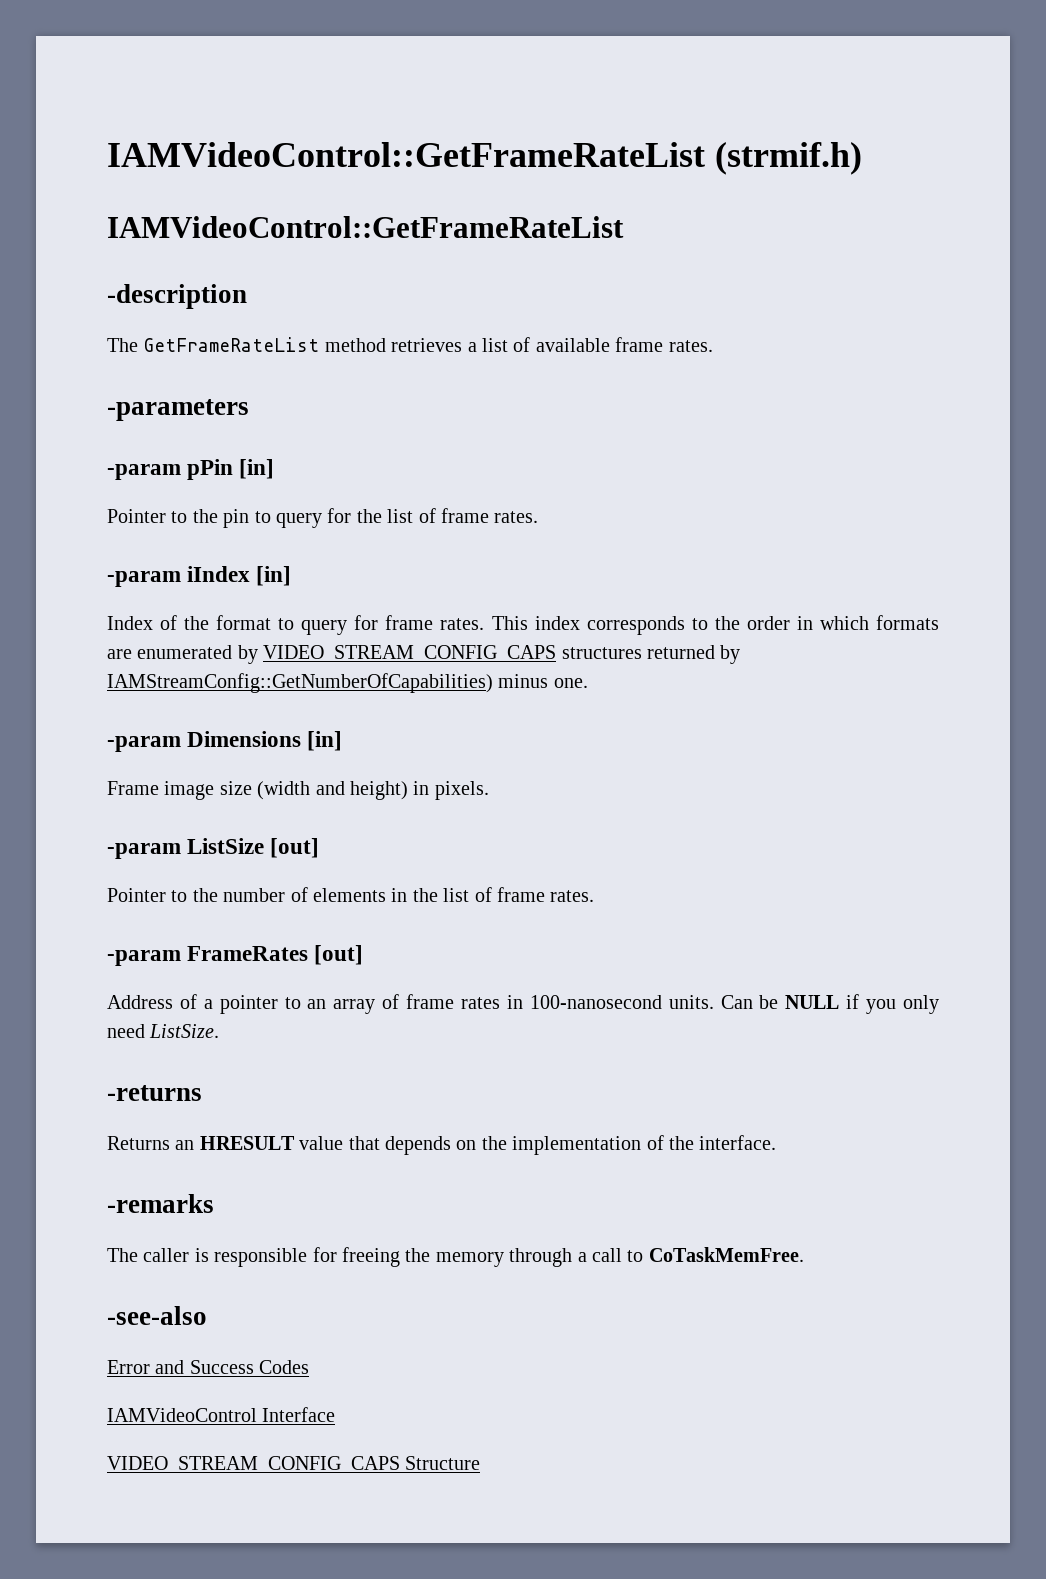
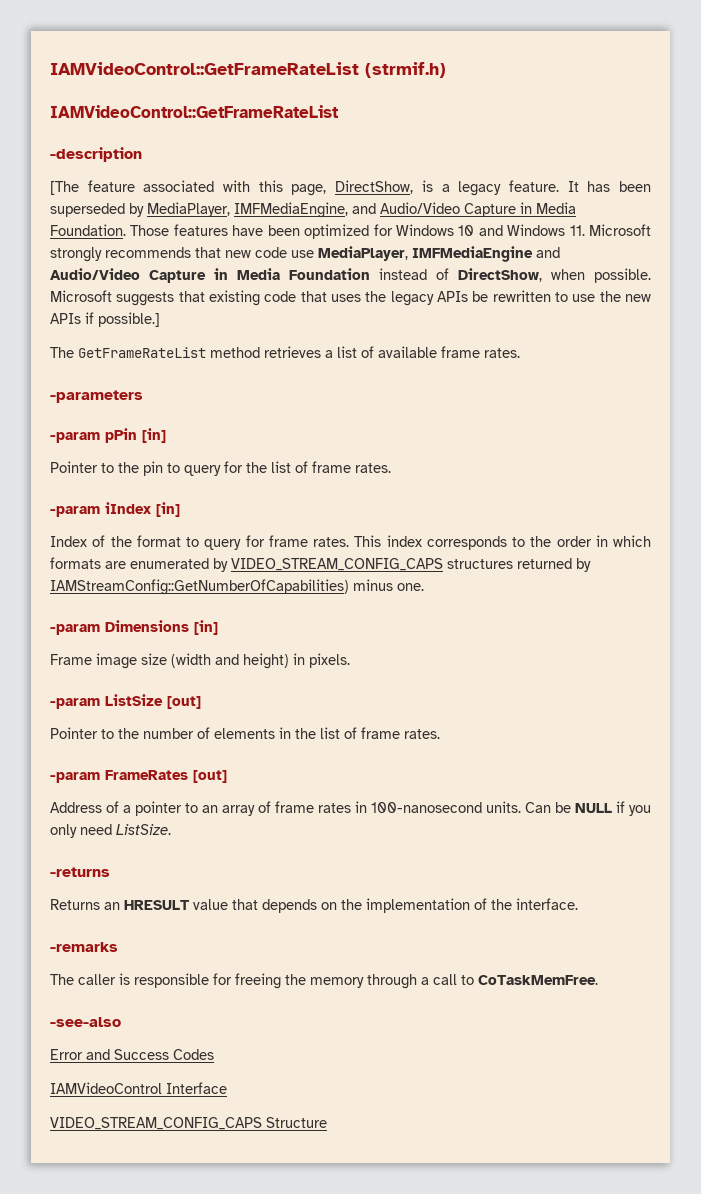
+ [The feature associated with this page, DirectShow, is a legacy feature. It has been superseded by MediaPlayer, IMFMediaEngine, and Audio/Video Capture in Media Foundation. Those features have been optimized for Windows 10 and Windows 11. Microsoft strongly recommends that new code use MediaPlayer, IMFMediaEngine and Audio/Video Capture in Media Foundation instead of DirectShow, when possible. Microsoft suggests that existing code that uses the legacy APIs be rewritten to use the new APIs if possible.]

